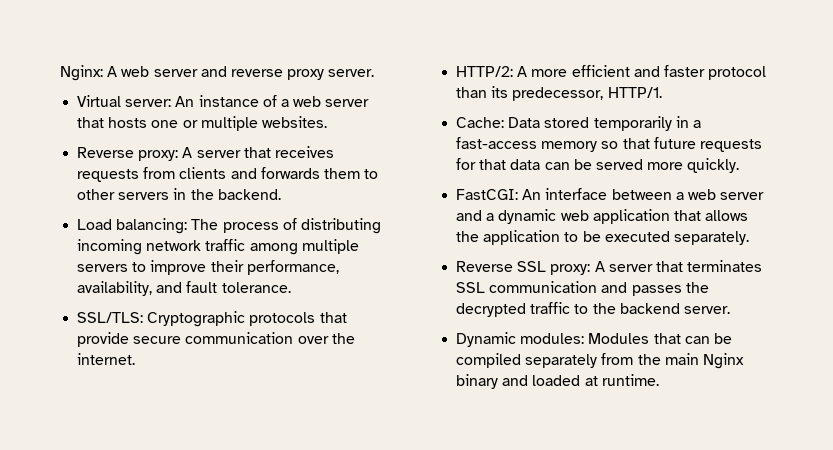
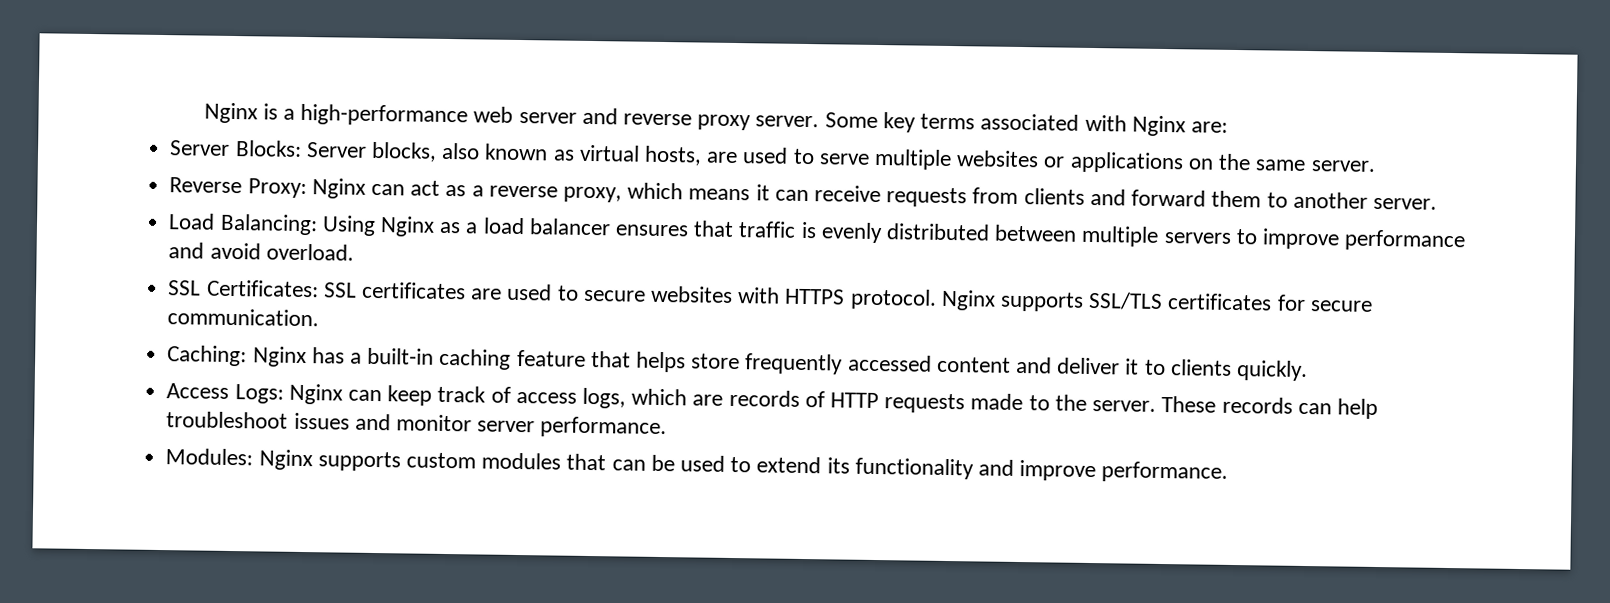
- Nginx: A web server and reverse proxy server.
- Virtual server: An instance of a web server that hosts one or multiple websites.
- Reverse proxy: A server that receives requests from clients and forwards them to other servers in the backend.
- Load balancing: The process of distributing incoming network traffic among multiple servers to improve their performance, availability, and fault tolerance.
- SSL/TLS: Cryptographic protocols that provide secure communication over the internet.
- HTTP/2: A more efficient and faster protocol than its predecessor, HTTP/1.
- Cache: Data stored temporarily in a fast-access memory so that future requests for that data can be served more quickly.
- FastCGI: An interface between a web server and a dynamic web application that allows the application to be executed separately.
- Reverse SSL proxy: A server that terminates SSL communication and passes the decrypted traffic to the backend server.
- Dynamic modules: Modules that can be compiled separately from the main Nginx binary and loaded at runtime.
+ Nginx is a high-performance web server and reverse proxy server. Some key terms associated with Nginx are:
+ Server Blocks: Server blocks, also known as virtual hosts, are used to serve multiple websites or applications on the same server.
+ Reverse Proxy: Nginx can act as a reverse proxy, which means it can receive requests from clients and forward them to another server.
+ Load Balancing: Using Nginx as a load balancer ensures that traffic is evenly distributed between multiple servers to improve performance and avoid overload.
+ SSL Certificates: SSL certificates are used to secure websites with HTTPS protocol. Nginx supports SSL/TLS certificates for secure communication.
+ Caching: Nginx has a built-in caching feature that helps store frequently accessed content and deliver it to clients quickly.
+ Access Logs: Nginx can keep track of access logs, which are records of HTTP requests made to the server. These records can help troubleshoot issues and monitor server performance.
+ Modules: Nginx supports custom modules that can be used to extend its functionality and improve performance.

